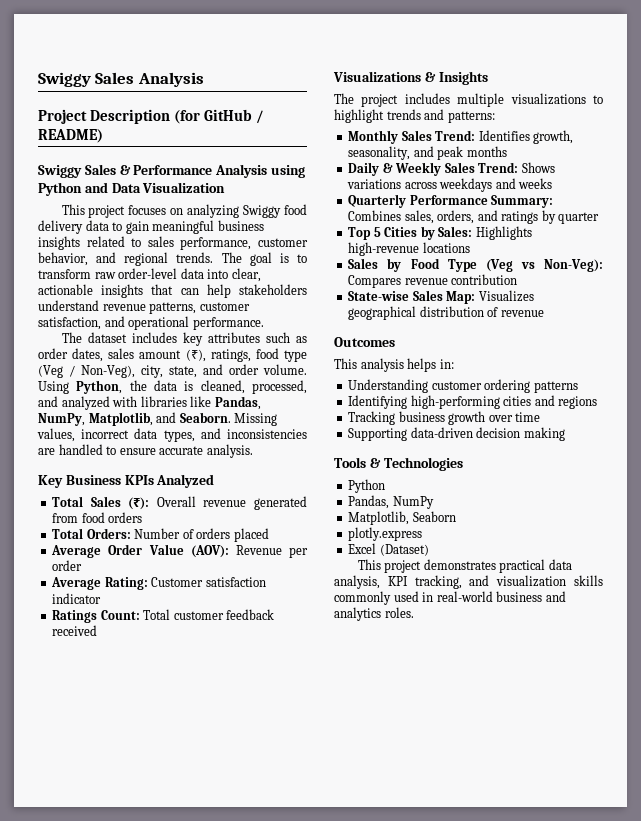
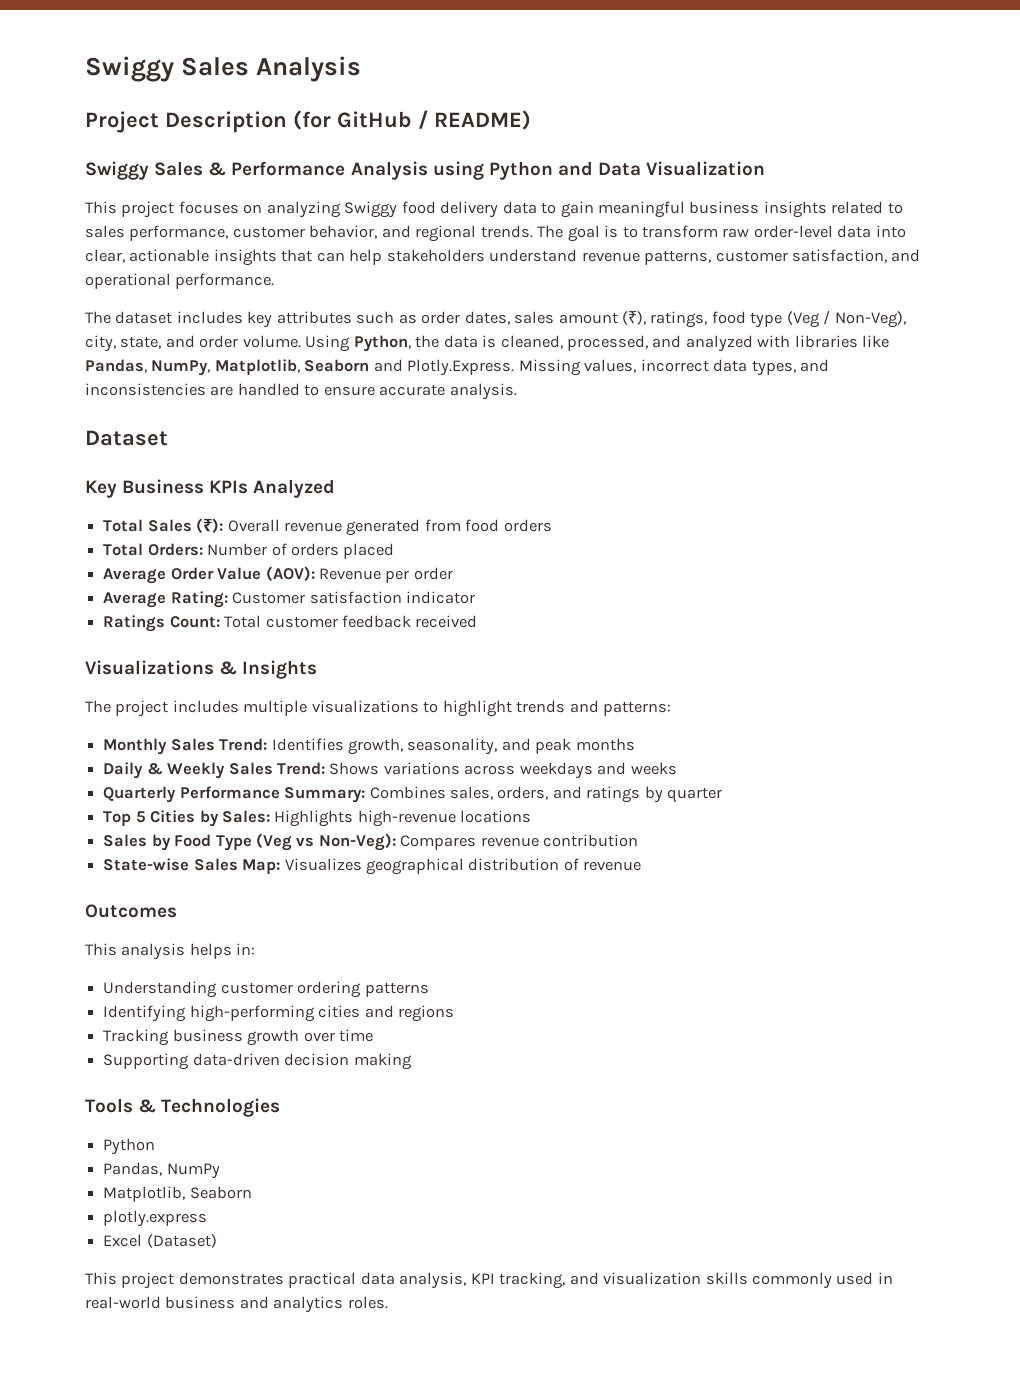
- Using Python, the data is cleaned, processed, and analyzed with libraries like Pandas, NumPy, Matplotlib, and Seaborn. Missing values, incorrect data types, and inconsistencies are handled to ensure accurate analysis.
+ Using Python, the data is cleaned, processed, and analyzed with libraries like Pandas, NumPy, Matplotlib, Seaborn and Plotly.Express. Missing values, incorrect data types, and inconsistencies are handled to ensure accurate analysis.
+ Dataset

